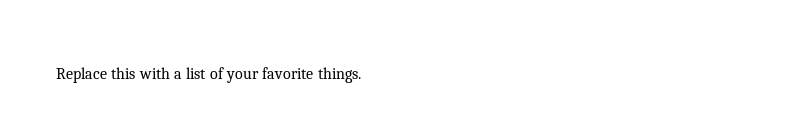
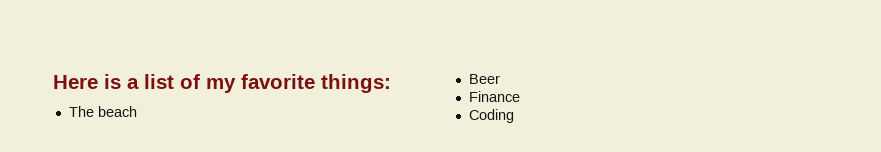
- Replace this with a list of your favorite things.
+ Here is a list of my favorite things:
+ The beach
+ Beer
+ Finance
+ Coding

